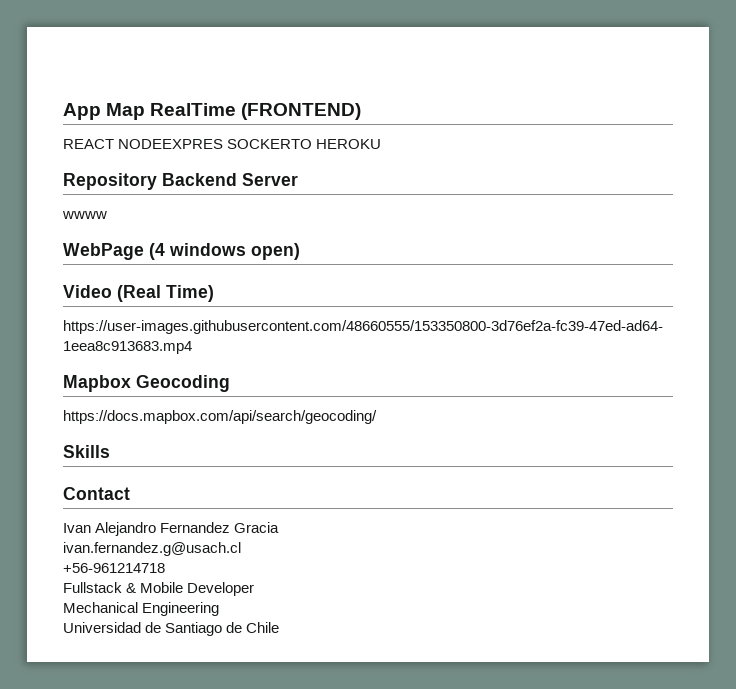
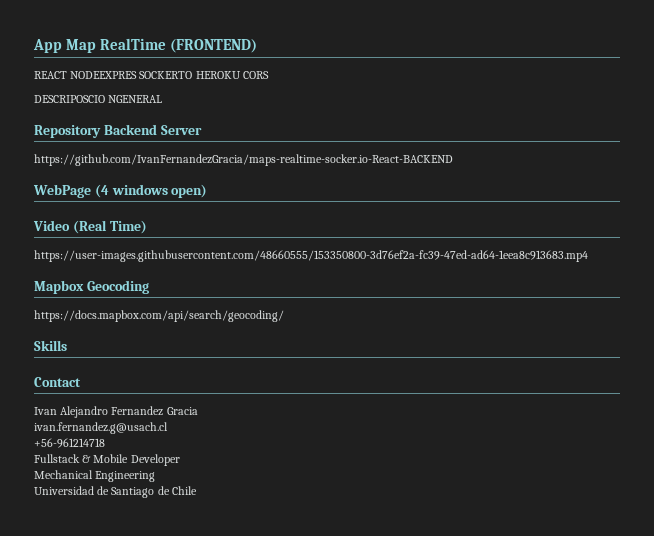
- REACT NODEEXPRES SOCKERTO HEROKU
+ REACT NODEEXPRES SOCKERTO HEROKU CORS
+ DESCRIPOSCIO NGENERAL
- wwww
+ https://github.com/IvanFernandezGracia/maps-realtime-socker.io-React-BACKEND

